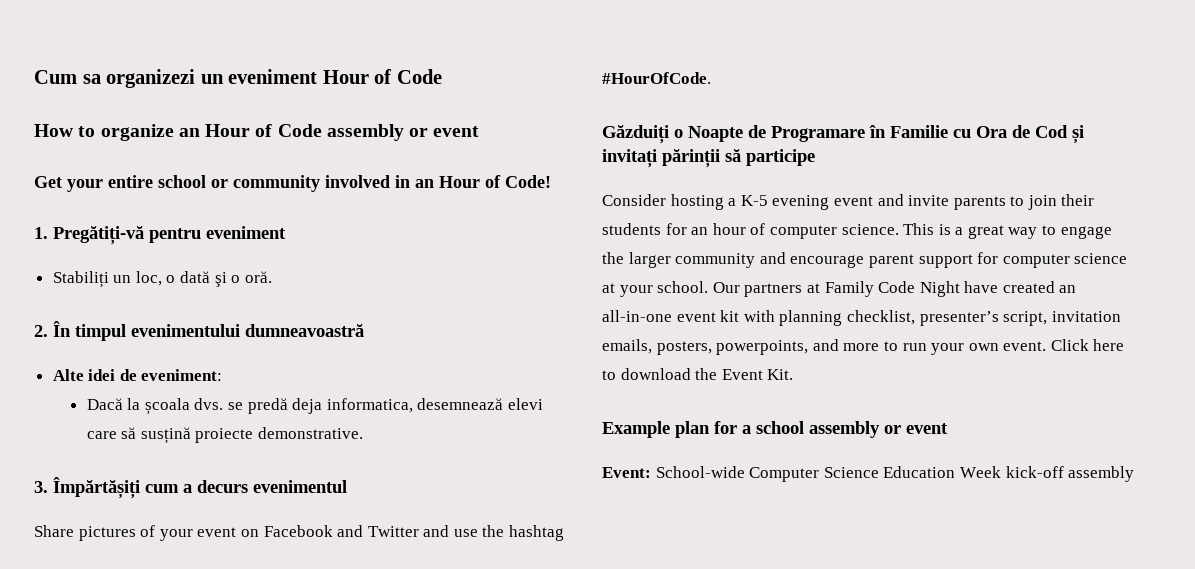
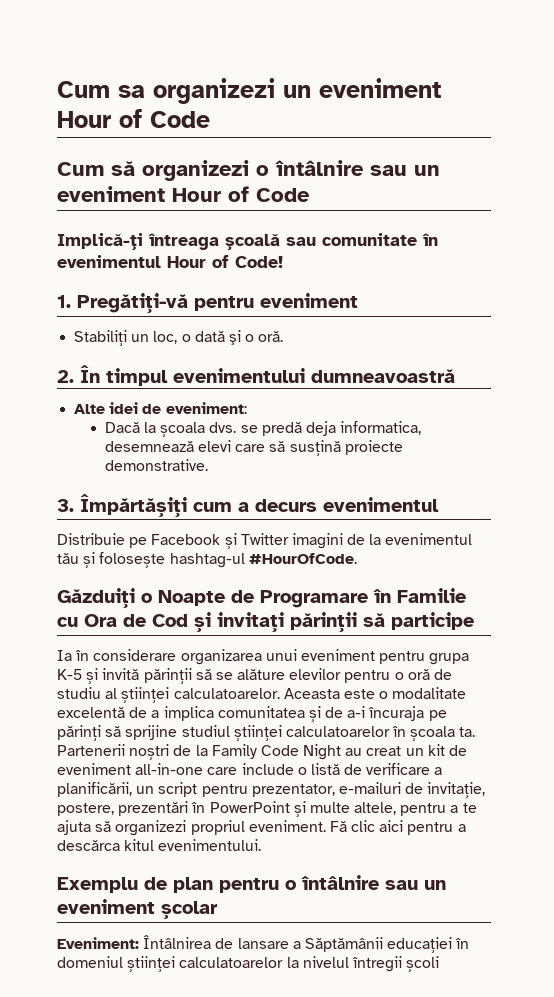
- How to organize an Hour of Code assembly or event
- Get your entire school or community involved in an Hour of Code!
+ Cum să organizezi o întâlnire sau un eveniment Hour of Code
+ Implică-ți întreaga școală sau comunitate în evenimentul Hour of Code!
- Share pictures of your event on Facebook and Twitter and use the hashtag #HourOfCode.
+ Distribuie pe Facebook și Twitter imagini de la evenimentul tău și folosește hashtag-ul #HourOfCode.
- Consider hosting a K-5 evening event and invite parents to join their students for an hour of computer science. This is a great way to engage the larger community and encourage parent support for computer science at your school. Our partners at Family Code Night have created an all-in-one event kit with planning checklist, presenter’s script, invitation emails, posters, powerpoints, and more to run your own event. Click here to download the Event Kit.
- Example plan for a school assembly or event
- Event: School-wide Computer Science Education Week kick-off assembly
+ Ia în considerare organizarea unui eveniment pentru grupa K-5 și invită părinții să se alăture elevilor pentru o oră de studiu al științei calculatoarelor. Aceasta este o modalitate excelentă de a implica comunitatea și de a-i încuraja pe părinți să sprijine studiul științei calculatoarelor în școala ta. Partenerii noștri de la Family Code Night au creat un kit de eveniment all-in-one care include o listă de verificare a planificării, un script pentru prezentator, e-mailuri de invitație, postere, prezentări în PowerPoint și multe altele, pentru a te ajuta să organizezi propriul eveniment. Fă clic aici pentru a descărca kitul evenimentului.
+ Exemplu de plan pentru o întâlnire sau un eveniment școlar
+ Eveniment: Întâlnirea de lansare a Săptămânii educației în domeniul științei calculatoarelor la nivelul întregii școli

